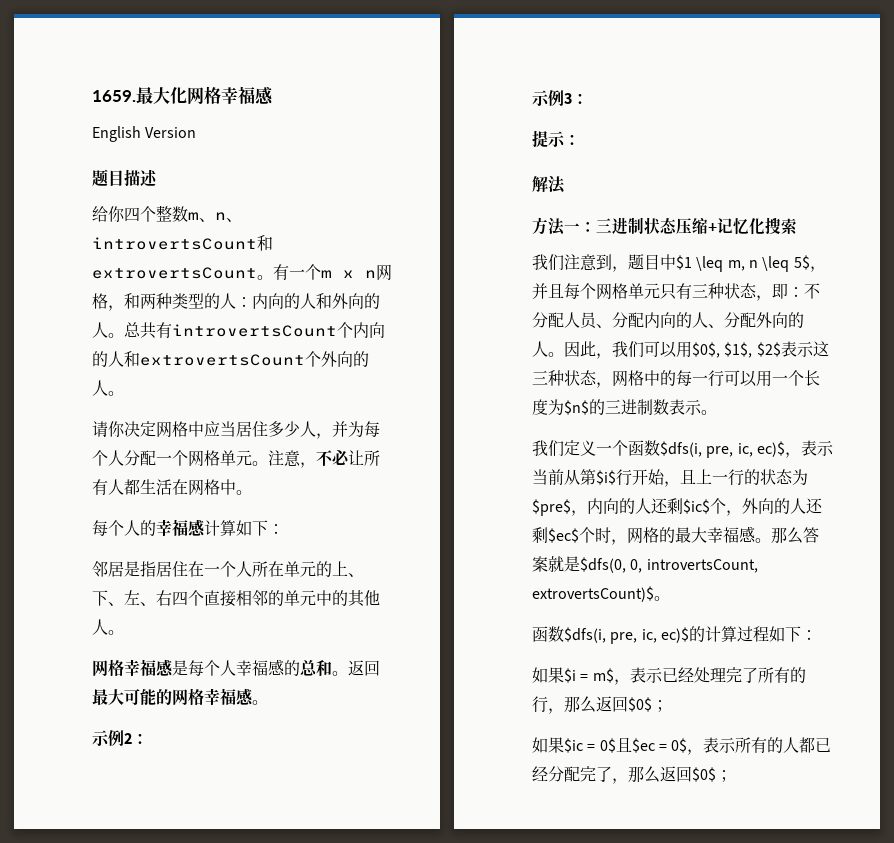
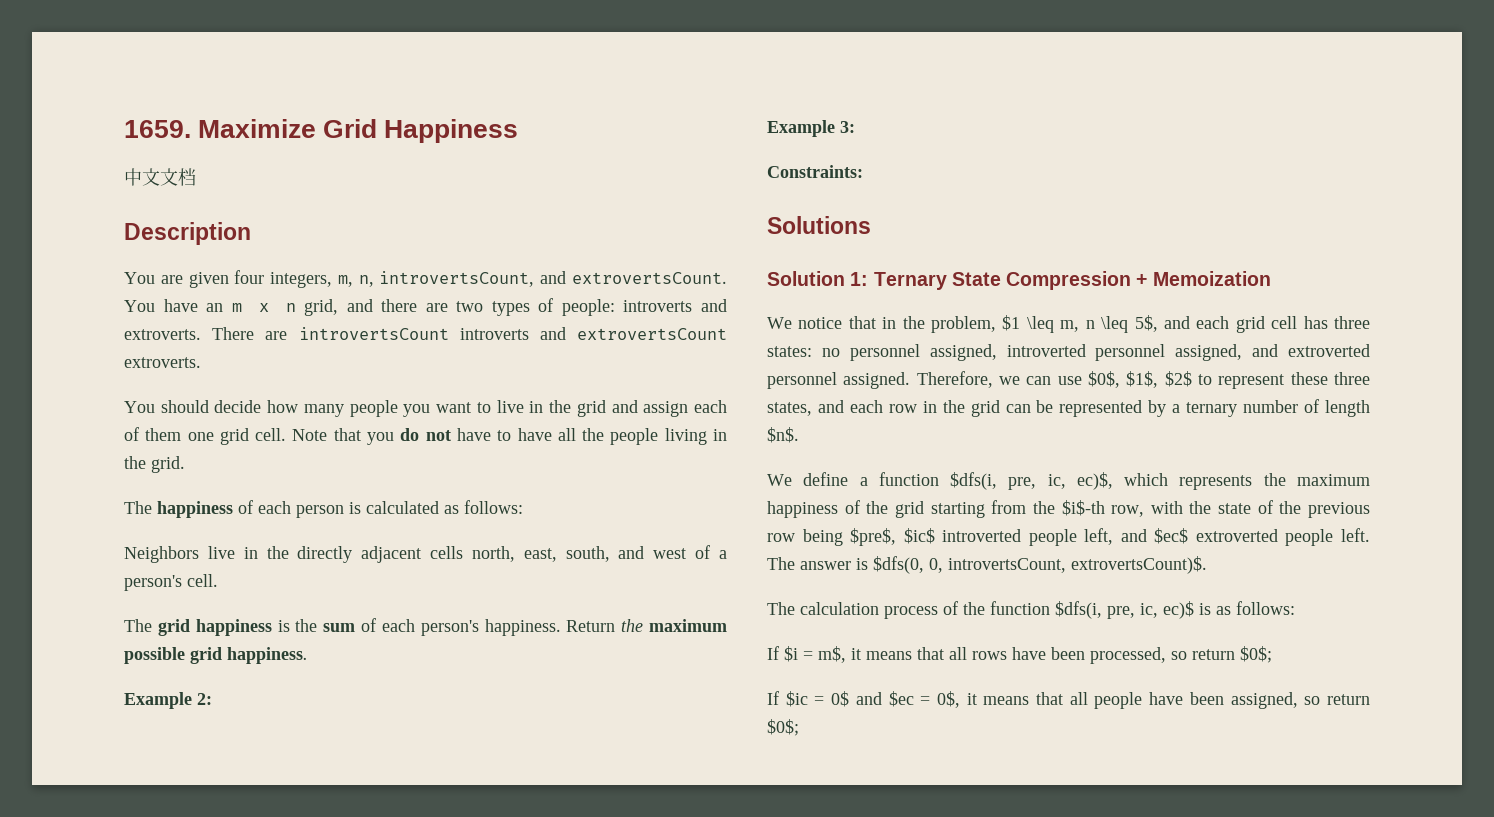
- 最大化网格幸福感
- English Version
- 题目描述
- 给你四个整数m、n、introvertsCount和extrovertsCount。有一个m x n网格，和两种类型的人：内向的人和外向的人。总共有introvertsCount个内向的人和extrovertsCount个外向的人。
- 请你决定网格中应当居住多少人，并为每个人分配一个网格单元。注意，不必让所有人都生活在网格中。
- 每个人的幸福感计算如下：
- 邻居是指居住在一个人所在单元的上、下、左、右四个直接相邻的单元中的其他人。
- 网格幸福感是每个人幸福感的总和。返回最大可能的网格幸福感。
- 示例2：
- 示例3：
- 提示：
- 解法
- 方法一：三进制状态压缩+记忆化搜索
- 我们注意到，题目中$1 \leq m, n \leq 5$，并且每个网格单元只有三种状态，即：不分配人员、分配内向的人、分配外向的人。因此，我们可以用$0$, $1$, $2$表示这三种状态，网格中的每一行可以用一个长度为$n$的三进制数表示。
- 我们定义一个函数$dfs(i, pre, ic, ec)$，表示当前从第$i$行开始，且上一行的状态为$pre$，内向的人还剩$ic$个，外向的人还剩$ec$个时，网格的最大幸福感。那么答案就是$dfs(0, 0, introvertsCount, extrovertsCount)$。
- 函数$dfs(i, pre, ic, ec)$的计算过程如下：
- 如果$i = m$，表示已经处理完了所有的行，那么返回$0$；
- 如果$ic = 0$且$ec = 0$，表示所有的人都已经分配完了，那么返回$0$；
+ Maximize Grid Happiness
+ 中文文档
+ Description
+ You are given four integers, m, n, introvertsCount, and extrovertsCount. You have an m x n grid, and there are two types of people: introverts and extroverts. There are introvertsCount introverts and extrovertsCount extroverts.
+ You should decide how many people you want to live in the grid and assign each of them one grid cell. Note that you do not have to have all the people living in the grid.
+ The happiness of each person is calculated as follows:
+ Neighbors live in the directly adjacent cells north, east, south, and west of a person's cell.
+ The grid happiness is the sum of each person's happiness. Return the maximum possible grid happiness.
+ Example 2:
+ Example 3:
+ Constraints:
+ Solutions
+ Solution 1: Ternary State Compression + Memoization
+ We notice that in the problem, $1 \leq m, n \leq 5$, and each grid cell has three states: no personnel assigned, introverted personnel assigned, and extroverted personnel assigned. Therefore, we can use $0$, $1$, $2$ to represent these three states, and each row in the grid can be represented by a ternary number of length $n$.
+ We define a function $dfs(i, pre, ic, ec)$, which represents the maximum happiness of the grid starting from the $i$-th row, with the state of the previous row being $pre$, $ic$ introverted people left, and $ec$ extroverted people left. The answer is $dfs(0, 0, introvertsCount, extrovertsCount)$.
+ The calculation process of the function $dfs(i, pre, ic, ec)$ is as follows:
+ If $i = m$, it means that all rows have been processed, so return $0$;
+ If $ic = 0$ and $ec = 0$, it means that all people have been assigned, so return $0$;

